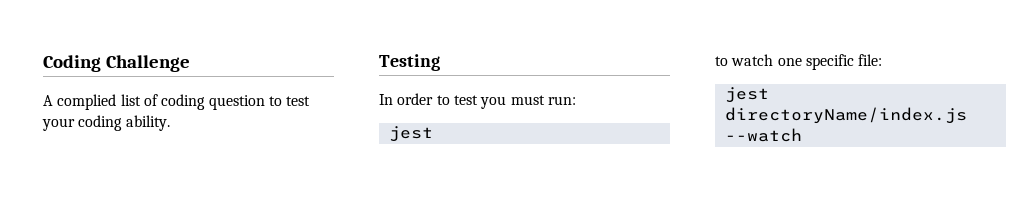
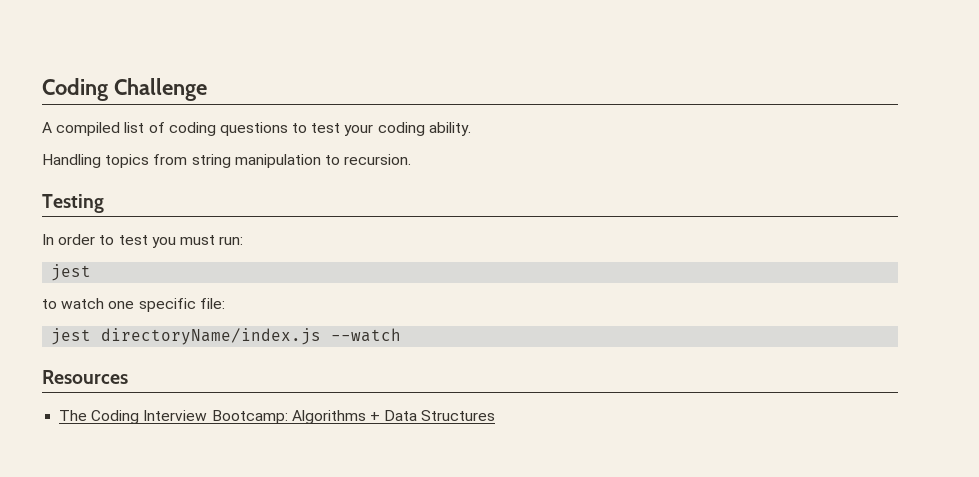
- A complied list of coding question to test your coding ability.
+ A compiled list of coding questions to test your coding ability.
+ Handling topics from string manipulation to recursion.
+ Resources
+ The Coding Interview Bootcamp: Algorithms + Data Structures

